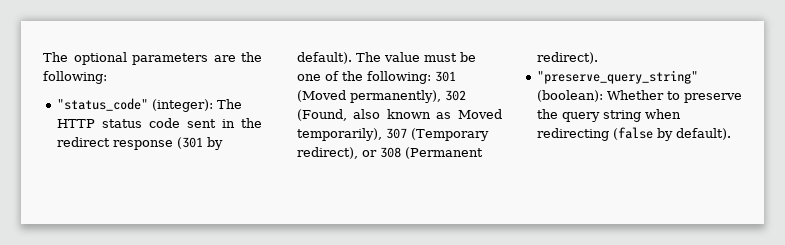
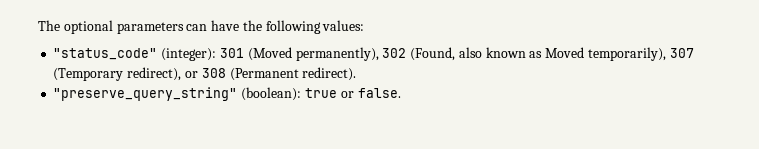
- The optional parameters are the following:
- "status_code" (integer): The HTTP status code sent in the redirect response (301 by default). The value must be one of the following: 301 (Moved permanently), 302 (Found, also known as Moved temporarily), 307 (Temporary redirect), or 308 (Permanent redirect).
+ The optional parameters can have the following values:
+ "status_code" (integer): 301 (Moved permanently), 302 (Found, also known as Moved temporarily), 307 (Temporary redirect), or 308 (Permanent redirect).
- "preserve_query_string" (boolean): Whether to preserve the query string when redirecting (false by default).
+ "preserve_query_string" (boolean): true or false.

